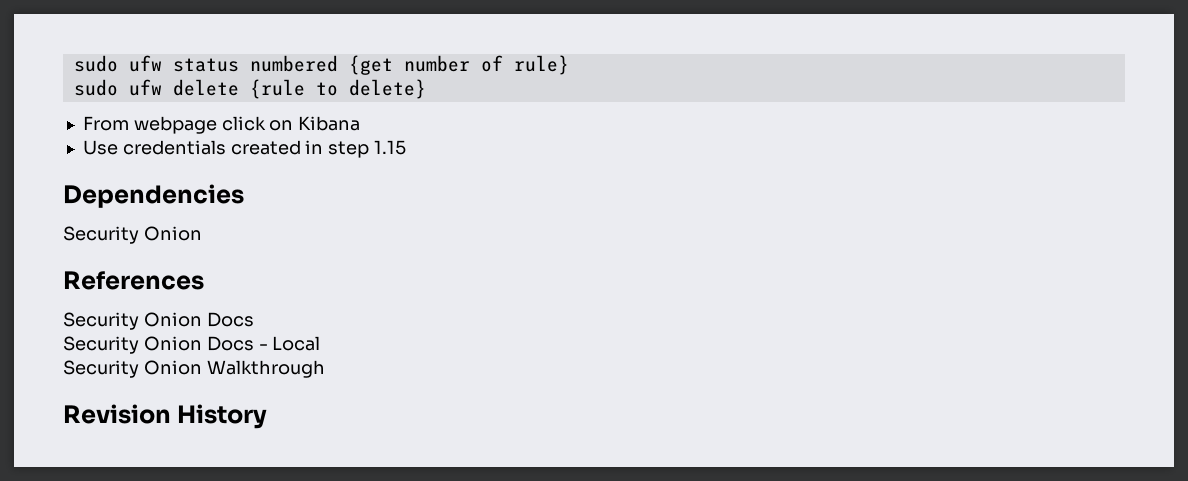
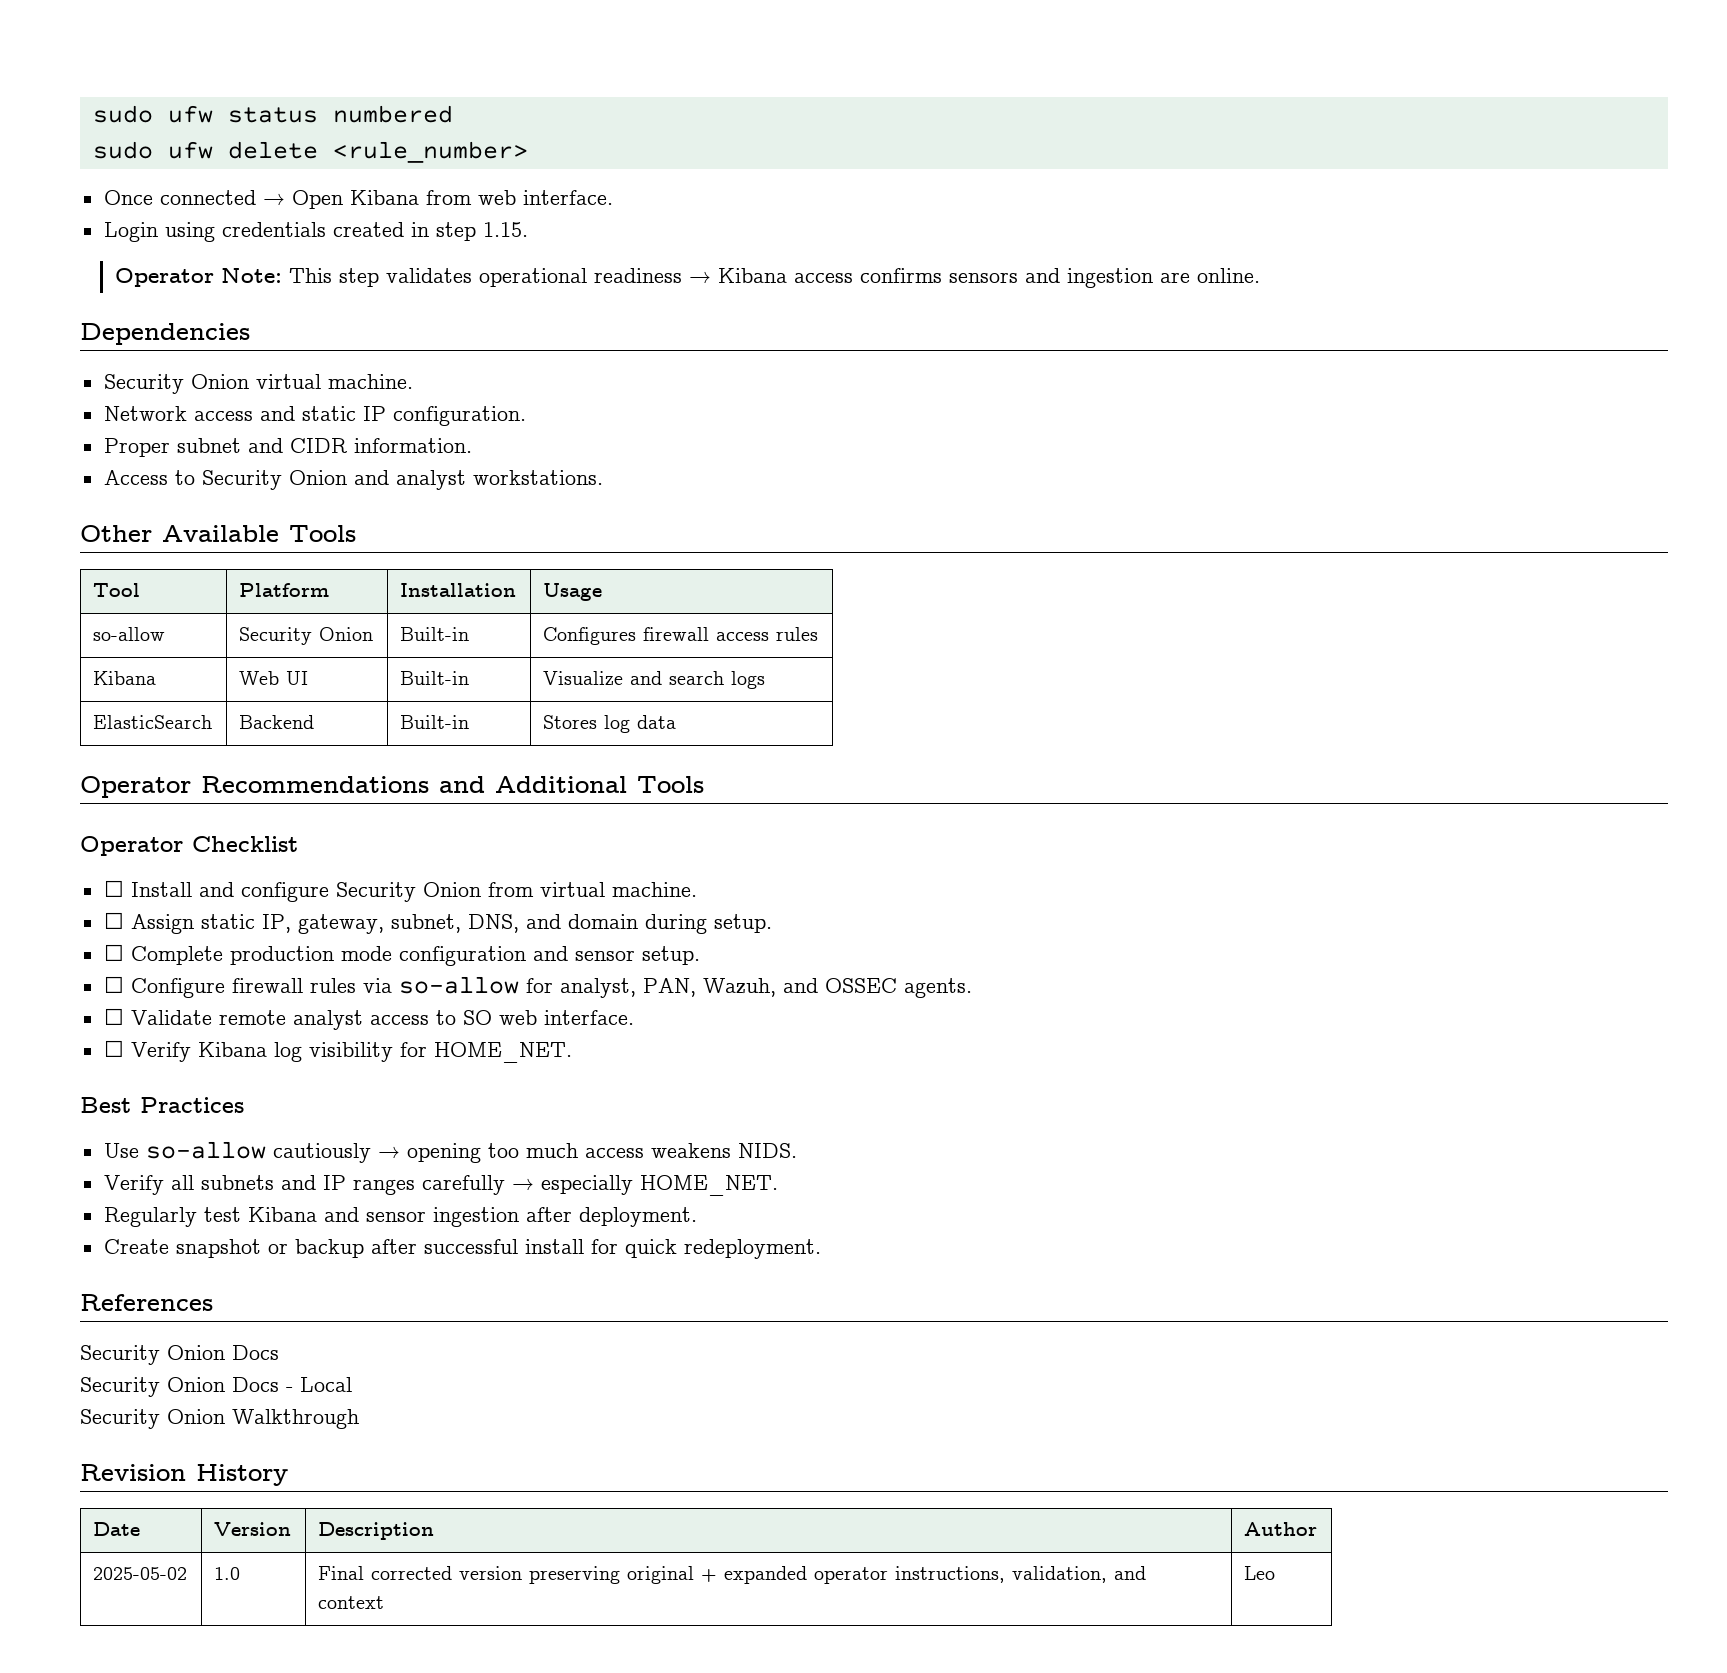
- sudo ufw status numbered {get number of rule}
+ sudo ufw status numbered
- sudo ufw delete {rule to delete}
- From webpage click on Kibana
- Use credentials created in step 1.15
+ sudo ufw delete <rule_number>
+ Once connected → Open Kibana from web interface.
+ Login using credentials created in step 1.15.
+ Operator Note: This step validates operational readiness → Kibana access confirms sensors and ingestion are online.
  Dependencies
- Security Onion
+ Security Onion virtual machine.
+ Network access and static IP configuration.
+ Proper subnet and CIDR information.
+ Access to Security Onion and analyst workstations.
+ Other Available Tools
+ Tool | Platform | Installation | Usage
+ so-allow | Security Onion | Built-in | Configures firewall access rules
+ Kibana | Web UI | Built-in | Visualize and search logs
+ ElasticSearch | Backend | Built-in | Stores log data
+ Operator Recommendations and Additional Tools
+ Operator Checklist
+ ☐ Install and configure Security Onion from virtual machine.
+ ☐ Assign static IP, gateway, subnet, DNS, and domain during setup.
+ ☐ Complete production mode configuration and sensor setup.
+ ☐ Configure firewall rules via so-allow for analyst, PAN, Wazuh, and OSSEC agents.
+ ☐ Validate remote analyst access to SO web interface.
+ ☐ Verify Kibana log visibility for HOME_NET.
+ Best Practices
+ Use so-allow cautiously → opening too much access weakens NIDS.
+ Verify all subnets and IP ranges carefully → especially HOME_NET.
+ Regularly test Kibana and sensor ingestion after deployment.
+ Create snapshot or backup after successful install for quick redeployment.
+ Date | Version | Description | Author
+ 2025-05-02 | 1.0 | Final corrected version preserving original + expanded operator instructions, validation, and context | Leo

